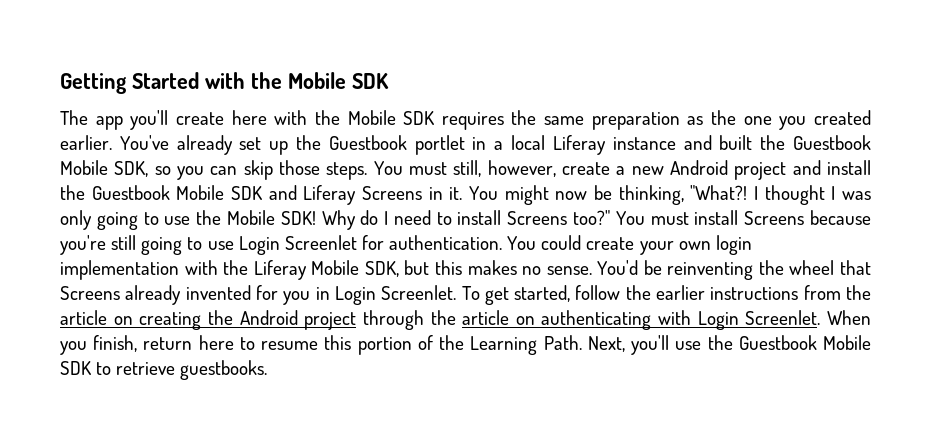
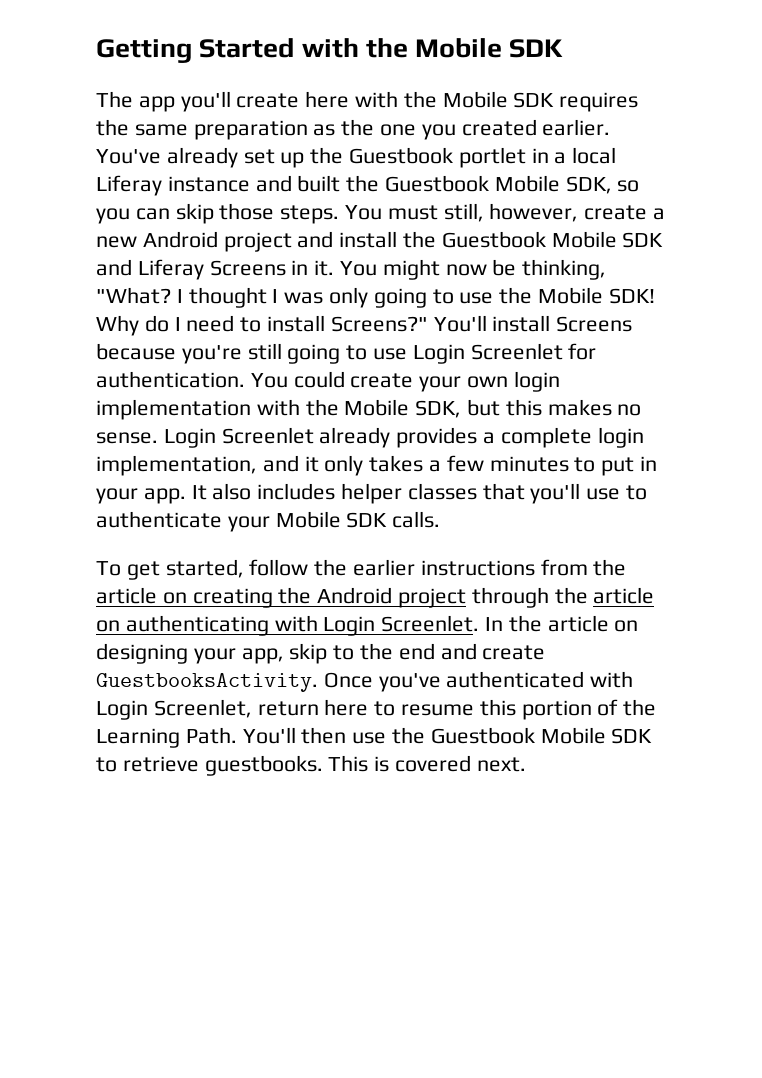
- You might now be thinking, "What?!
+ You might now be thinking, "What?
- Why do I need to install Screens too?" You must install Screens because you're still going to use Login Screenlet for authentication.
+ Why do I need to install Screens?" You'll install Screens because you're still going to use Login Screenlet for authentication.
- You could create your own login implementation with the Liferay Mobile SDK, but this makes no sense.
+ You could create your own login implementation with the Mobile SDK, but this makes no sense.
- You'd be reinventing the wheel that Screens already invented for you in Login Screenlet. To get started, follow the earlier instructions from the article on creating the Android project through the article on authenticating with Login Screenlet.
+ Login Screenlet already provides a complete login implementation, and it only takes a few minutes to put in your app. It also includes helper classes that you'll use to authenticate your Mobile SDK calls.
+ To get started, follow the earlier instructions from the article on creating the Android project through the article on authenticating with Login Screenlet.
- When you finish, return here to resume this portion of the Learning Path.
+ In the article on designing your app, skip to the end and create GuestbooksActivity. Once you've authenticated with Login Screenlet, return here to resume this portion of the Learning Path.
- Next, you'll use the Guestbook Mobile SDK to retrieve guestbooks.
+ You'll then use the Guestbook Mobile SDK to retrieve guestbooks.
+ This is covered next.

